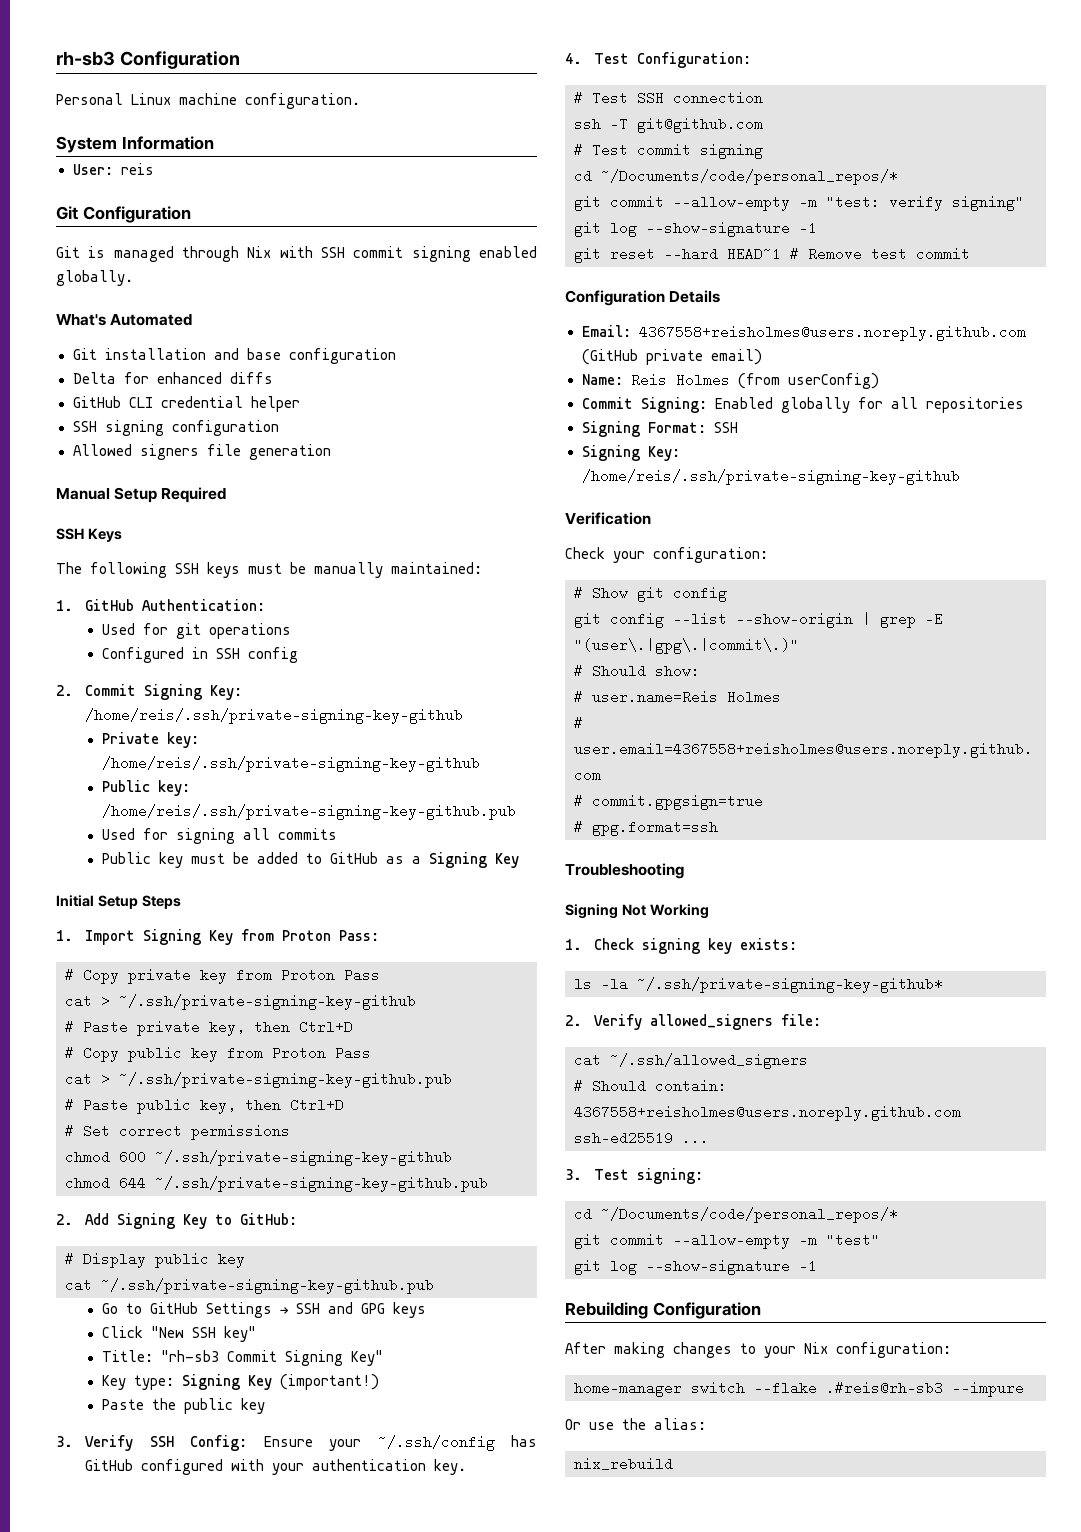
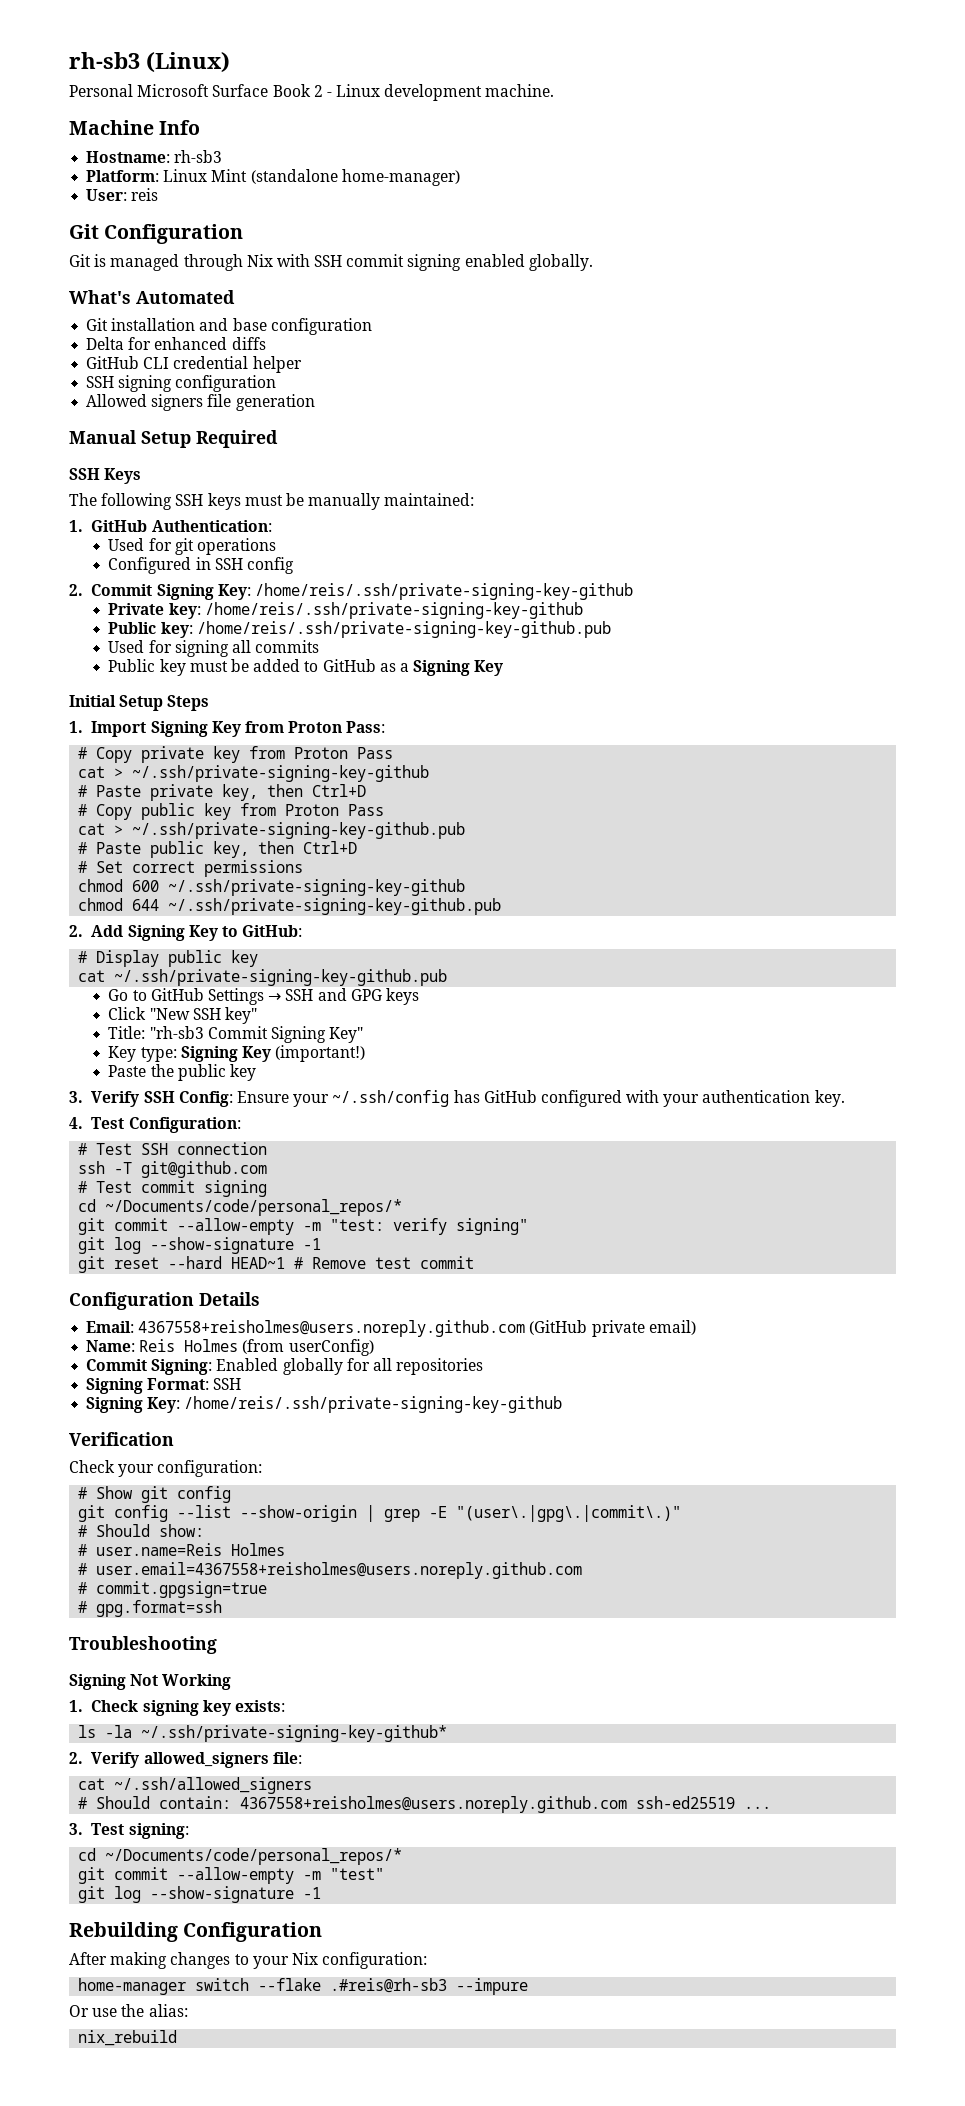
- rh-sb3 Configuration
+ rh-sb3 (Linux)
- Personal Linux machine configuration.
- System Information
+ Personal Microsoft Surface Book 2 - Linux development machine.
+ Machine Info
+ Hostname: rh-sb3
+ Platform: Linux Mint (standalone home-manager)

